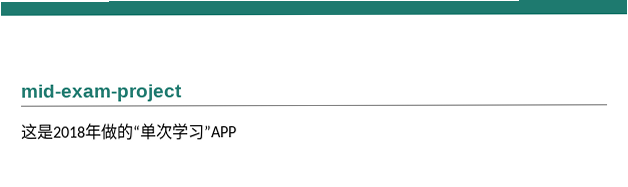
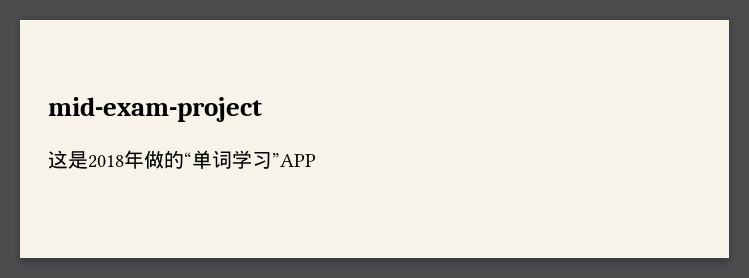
- 这是2018年做的“单次学习”APP
+ 这是2018年做的“单词学习”APP

